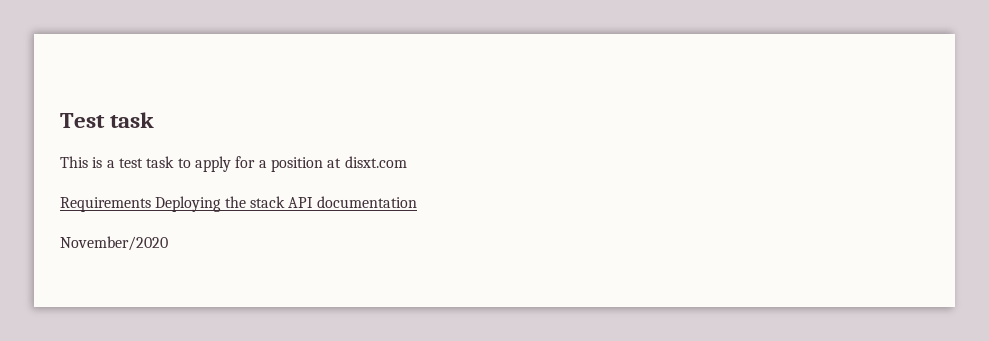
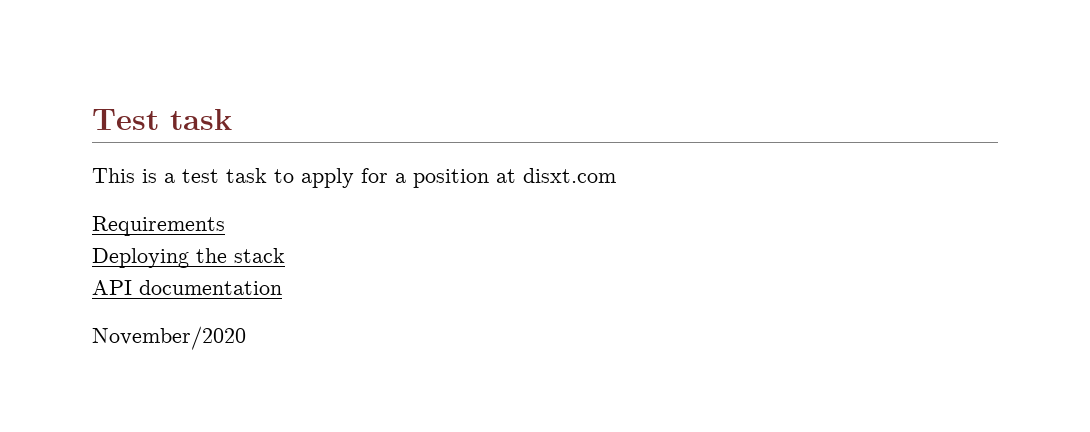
- Requirements Deploying the stack API documentation
+ Requirements
+ Deploying the stack
+ API documentation

